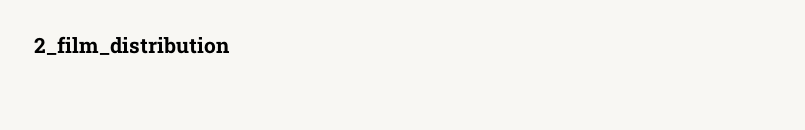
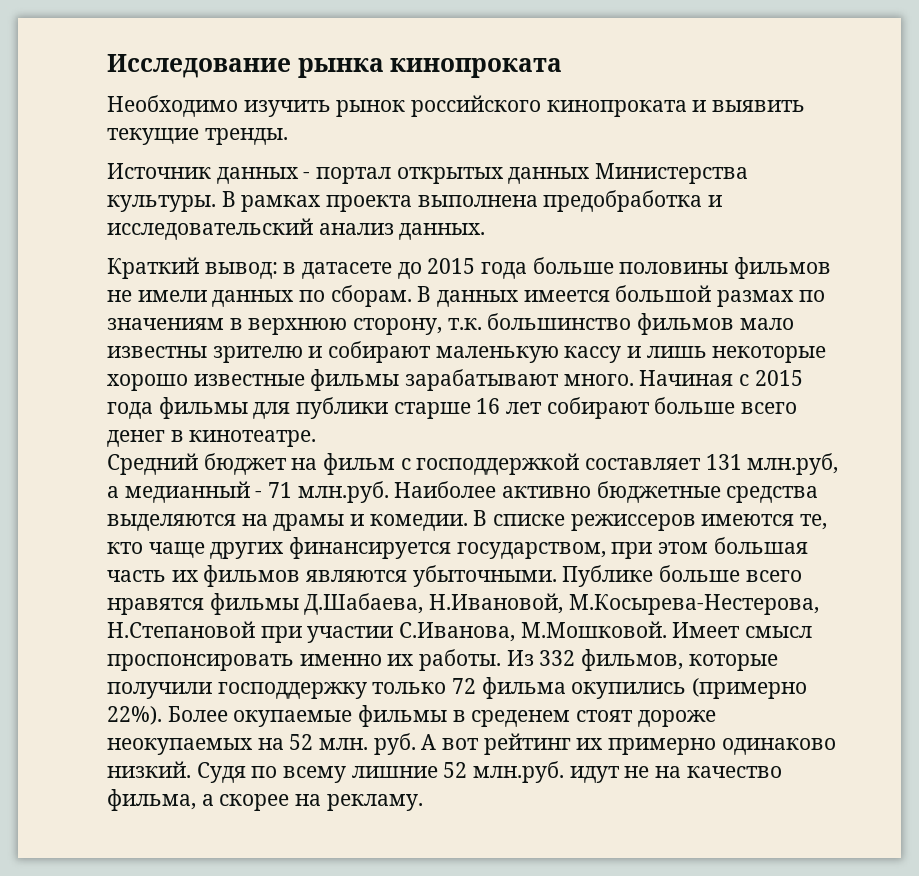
- 2_film_distribution
+ Исследование рынка кинопроката
+ Необходимо изучить рынок российского кинопроката и выявить текущие тренды.
+ Источник данных - портал открытых данных Министерства культуры. В рамках проекта выполнена предобработка и исследовательский анализ данных.
+ Краткий вывод: в датасете до 2015 года больше половины фильмов не имели данных по сборам. В данных имеется большой размах по значениям в верхнюю сторону, т.к. большинство фильмов мало известны зрителю и собирают маленькую кассу и лишь некоторые хорошо известные фильмы зарабатывают много. Начиная с 2015 года фильмы для публики старше 16 лет собирают больше всего денег в кинотеатре.
+ Средний бюджет на фильм с господдержкой составляет 131 млн.руб, а медианный - 71 млн.руб. Наиболее активно бюджетные средства выделяются на драмы и комедии. В списке режиссеров имеются те, кто чаще других финансируется государством, при этом большая часть их фильмов являются убыточными. Публике больше всего нравятся фильмы Д.Шабаева, Н.Ивановой, М.Косырева-Нестерова, Н.Степановой при участии С.Иванова, М.Мошковой. Имеет смысл проспонсировать именно их работы. Из 332 фильмов, которые получили господдержку только 72 фильма окупились (примерно 22%). Более окупаемые фильмы в среденем стоят дороже неокупаемых на 52 млн. руб. А вот рейтинг их примерно одинаково низкий. Судя по всему лишние 52 млн.руб. идут не на качество фильма, а скорее на рекламу.

